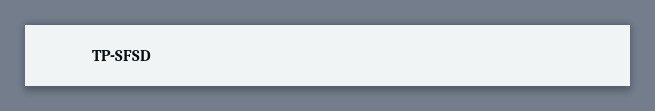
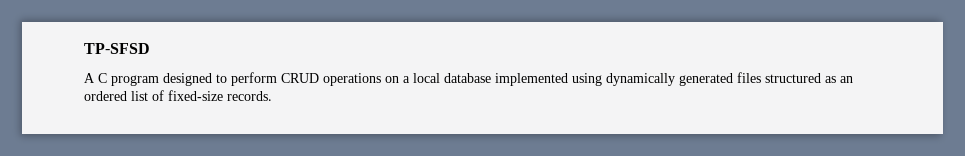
+ A C program designed to perform CRUD operations on a local database implemented using dynamically generated files structured as an ordered list of fixed-size records.

